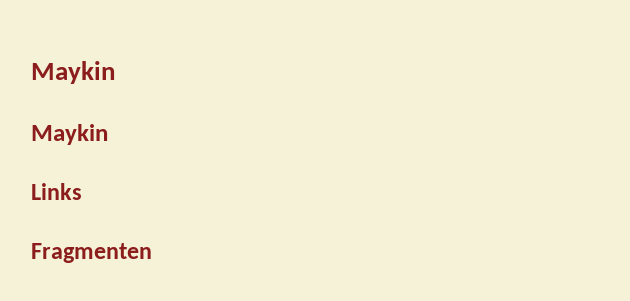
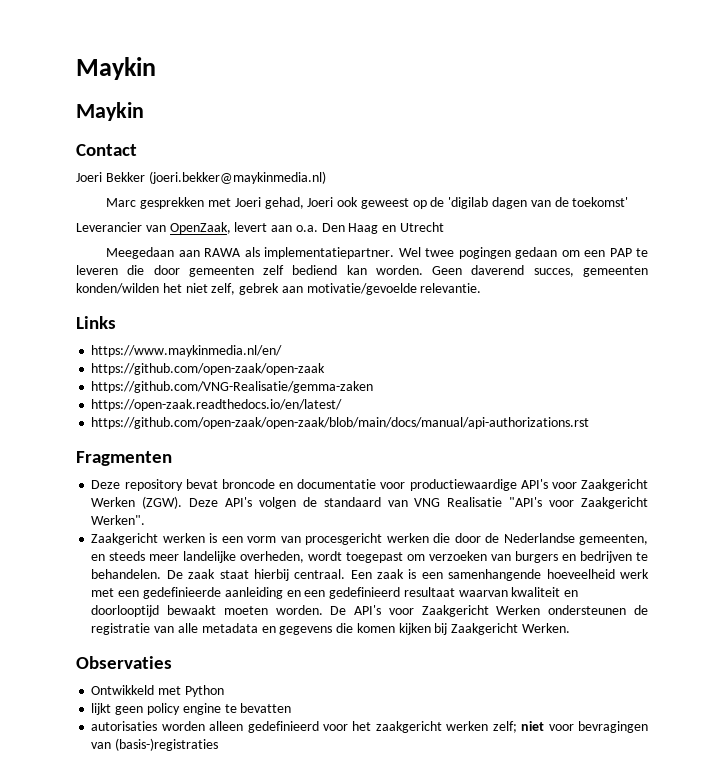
+ Contact
+ Joeri Bekker (joeri.bekker@maykinmedia.nl)
+ Marc gesprekken met Joeri gehad, Joeri ook geweest op de 'digilab dagen van de toekomst'
+ Leverancier van OpenZaak, levert aan o.a. Den Haag en Utrecht
+ Meegedaan aan RAWA als implementatiepartner. Wel twee pogingen gedaan om een PAP te leveren die door gemeenten zelf bediend kan worden. Geen daverend succes, gemeenten konden/wilden het niet zelf, gebrek aan motivatie/gevoelde relevantie.
  Links
+ https://www.maykinmedia.nl/en/
+ https://github.com/open-zaak/open-zaak
+ https://github.com/VNG-Realisatie/gemma-zaken
+ https://open-zaak.readthedocs.io/en/latest/
+ https://github.com/open-zaak/open-zaak/blob/main/docs/manual/api-authorizations.rst
  Fragmenten
+ Deze repository bevat broncode en documentatie voor productiewaardige API's voor Zaakgericht Werken (ZGW). Deze API's volgen de standaard van VNG Realisatie "API's voor Zaakgericht Werken".
+ Zaakgericht werken is een vorm van procesgericht werken die door de Nederlandse gemeenten, en steeds meer landelijke overheden, wordt toegepast om verzoeken van burgers en bedrijven te behandelen. De zaak staat hierbij centraal. Een zaak is een samenhangende hoeveelheid werk met een gedefinieerde aanleiding en een gedefinieerd resultaat waarvan kwaliteit en doorlooptijd bewaakt moeten worden. De API's voor Zaakgericht Werken ondersteunen de registratie van alle metadata en gegevens die komen kijken bij Zaakgericht Werken.
+ Observaties
+ Ontwikkeld met Python
+ lijkt geen policy engine te bevatten
+ autorisaties worden alleen gedefinieerd voor het zaakgericht werken zelf; niet voor bevragingen van (basis-)registraties

